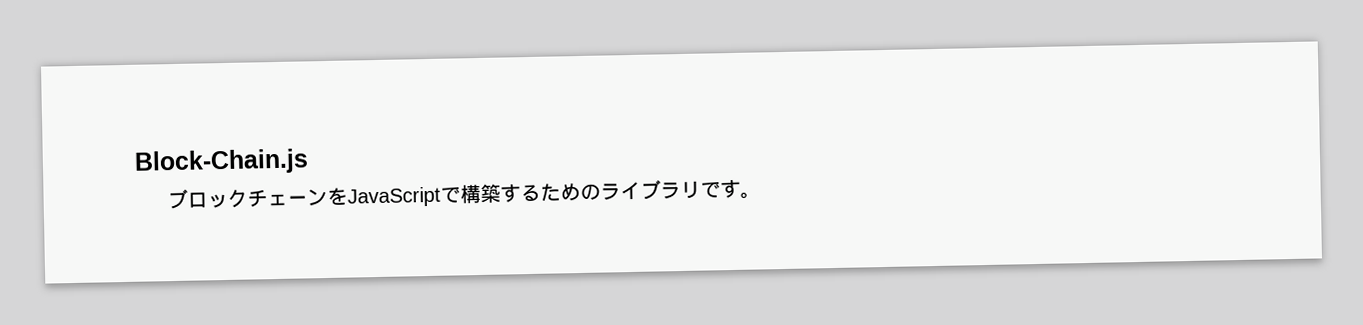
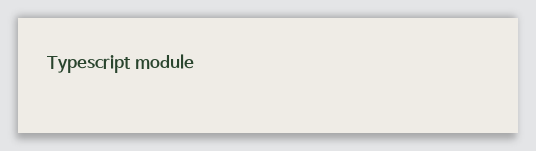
- Block-Chain.js
- ブロックチェーンをJavaScriptで構築するためのライブラリです。
+ Typescript module

